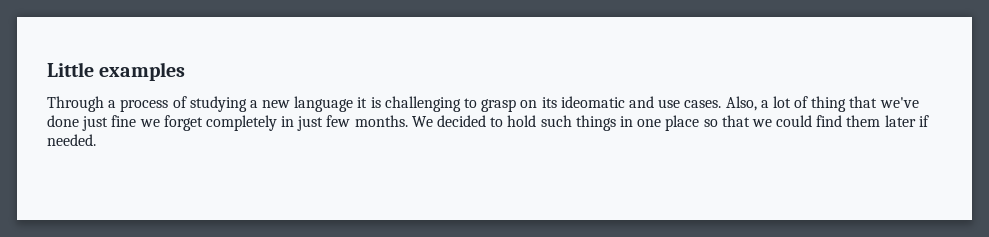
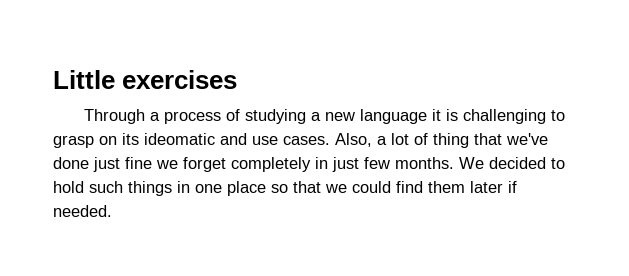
- Little examples
+ Little exercises

